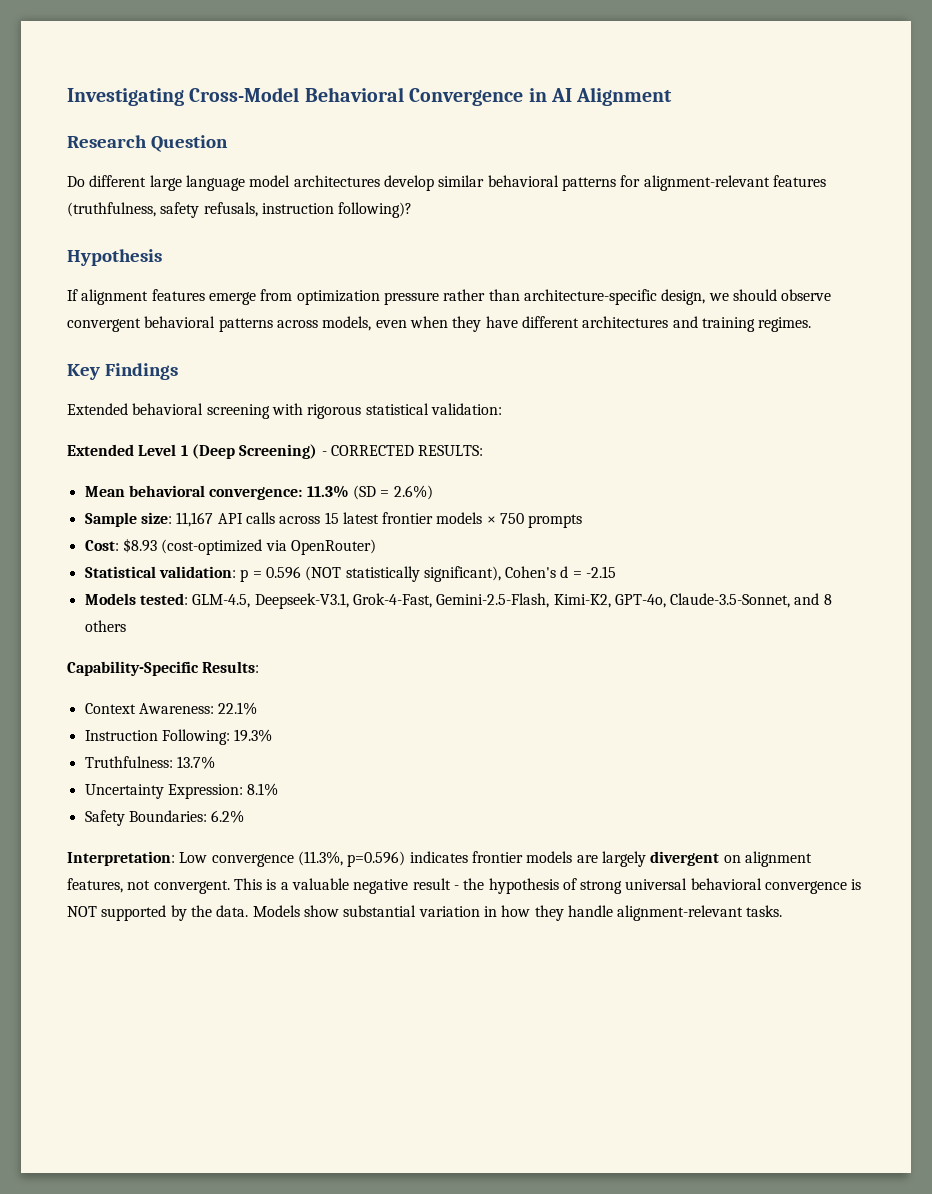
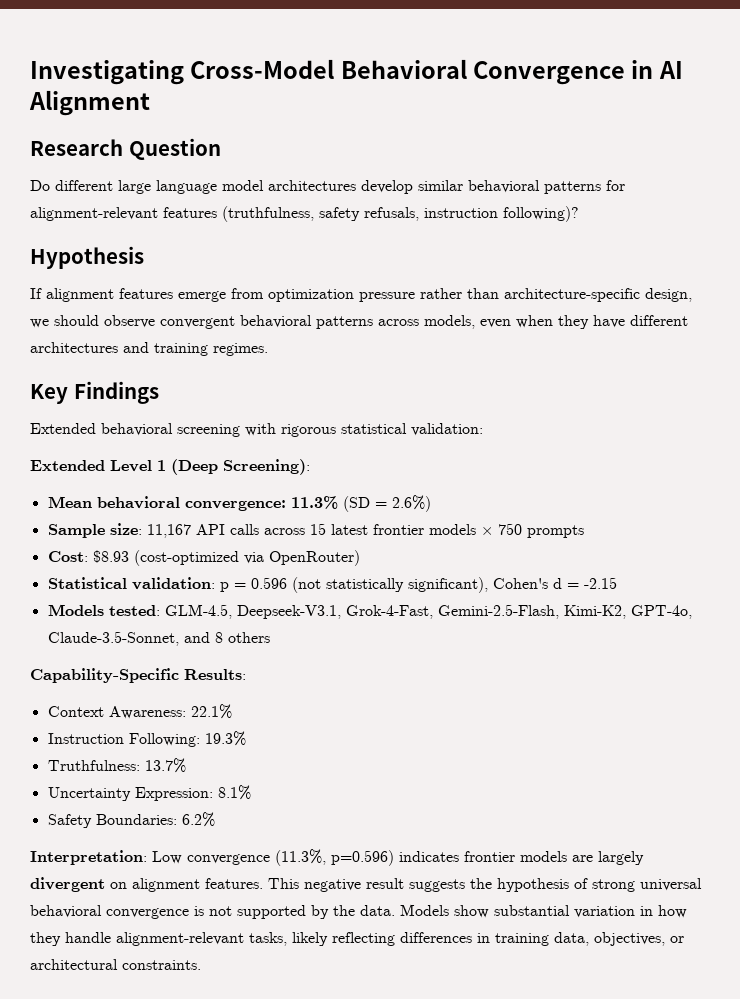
- Extended Level 1 (Deep Screening) - CORRECTED RESULTS:
+ Extended Level 1 (Deep Screening):
- Statistical validation: p = 0.596 (NOT statistically significant), Cohen's d = -2.15
+ Statistical validation: p = 0.596 (not statistically significant), Cohen's d = -2.15
- Interpretation: Low convergence (11.3%, p=0.596) indicates frontier models are largely divergent on alignment features, not convergent. This is a valuable negative result - the hypothesis of strong universal behavioral convergence is NOT supported by the data.
+ Interpretation: Low convergence (11.3%, p=0.596) indicates frontier models are largely divergent on alignment features. This negative result suggests the hypothesis of strong universal behavioral convergence is not supported by the data.
- Models show substantial variation in how they handle alignment-relevant tasks.
+ Models show substantial variation in how they handle alignment-relevant tasks, likely reflecting differences in training data, objectives, or architectural constraints.

